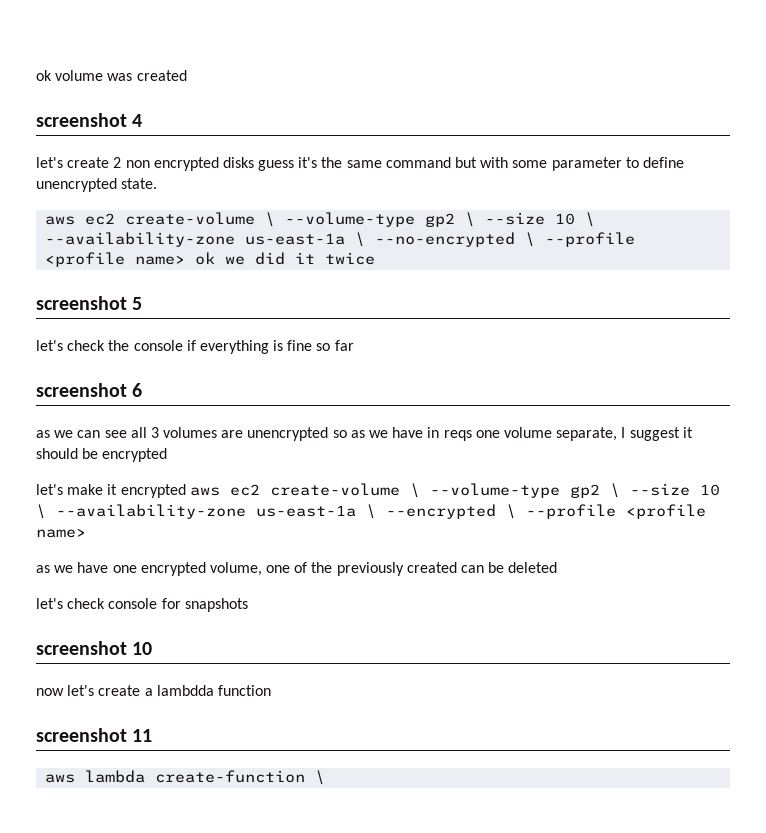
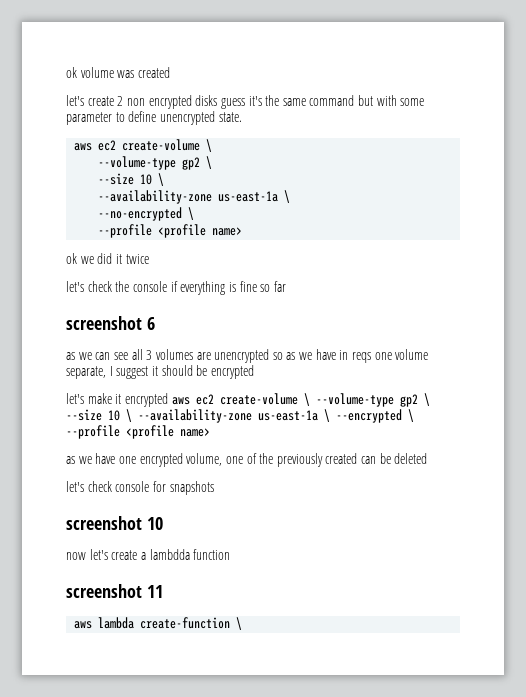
- screenshot 4
  let's create 2 non encrypted disks guess it's the same command but with some parameter to define unencrypted state.
- aws ec2 create-volume \ --volume-type gp2 \ --size 10 \ --availability-zone us-east-1a \ --no-encrypted \ --profile <profile name> ok we did it twice
+ aws ec2 create-volume \
+ --volume-type gp2 \
+ --size 10 \
+ --availability-zone us-east-1a \
+ --no-encrypted \
+ --profile <profile name>
+ ok we did it twice
- screenshot 5

